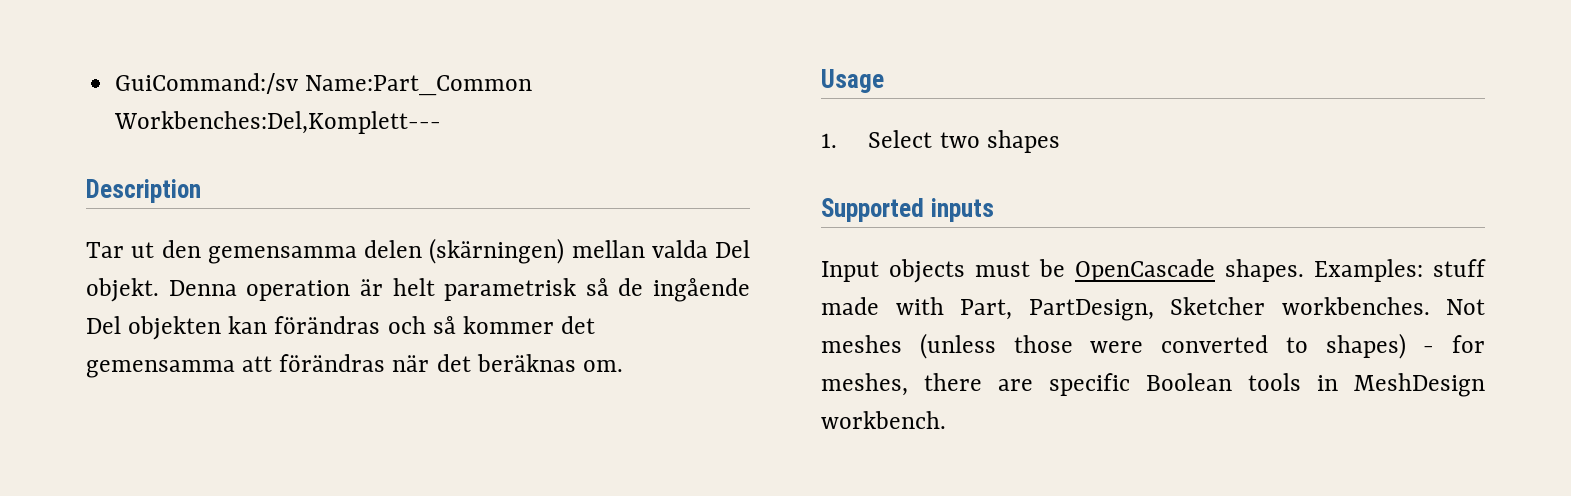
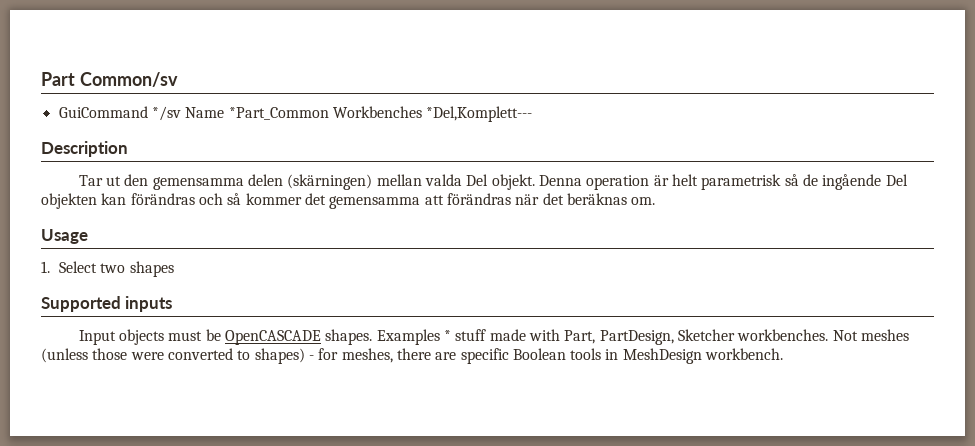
- GuiCommand:/sv Name:Part_Common Workbenches:Del,Komplett---
+ Part Common/sv
+ GuiCommand */sv Name *Part_Common Workbenches *Del,Komplett---
- Input objects must be OpenCascade shapes. Examples: stuff made with Part, PartDesign, Sketcher workbenches.
+ Input objects must be OpenCASCADE shapes. Examples * stuff made with Part, PartDesign, Sketcher workbenches.

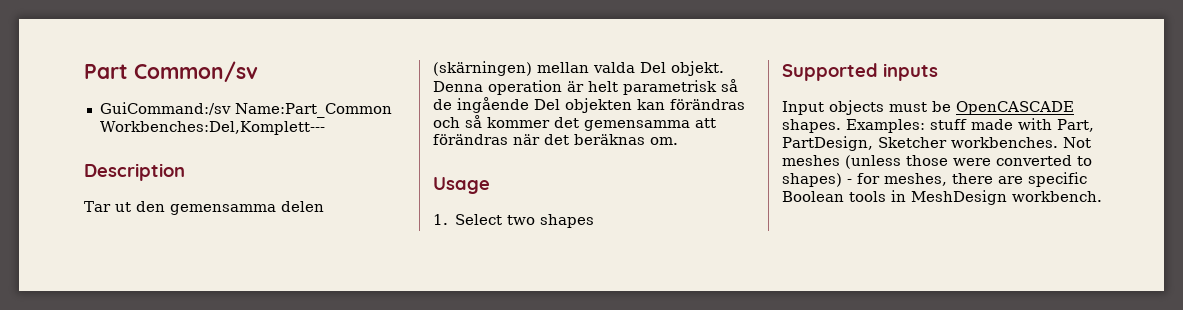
- GuiCommand */sv Name *Part_Common Workbenches *Del,Komplett---
+ GuiCommand:/sv Name:Part_Common Workbenches:Del,Komplett---
- Examples * stuff made with Part, PartDesign, Sketcher workbenches.
+ Examples: stuff made with Part, PartDesign, Sketcher workbenches.

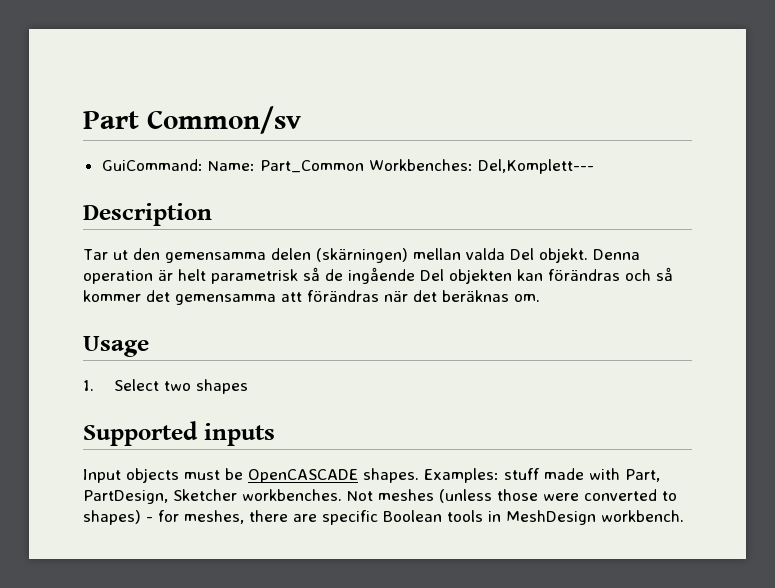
- GuiCommand:/sv Name:Part_Common Workbenches:Del,Komplett---
+ GuiCommand: Name: Part_Common Workbenches: Del,Komplett---

